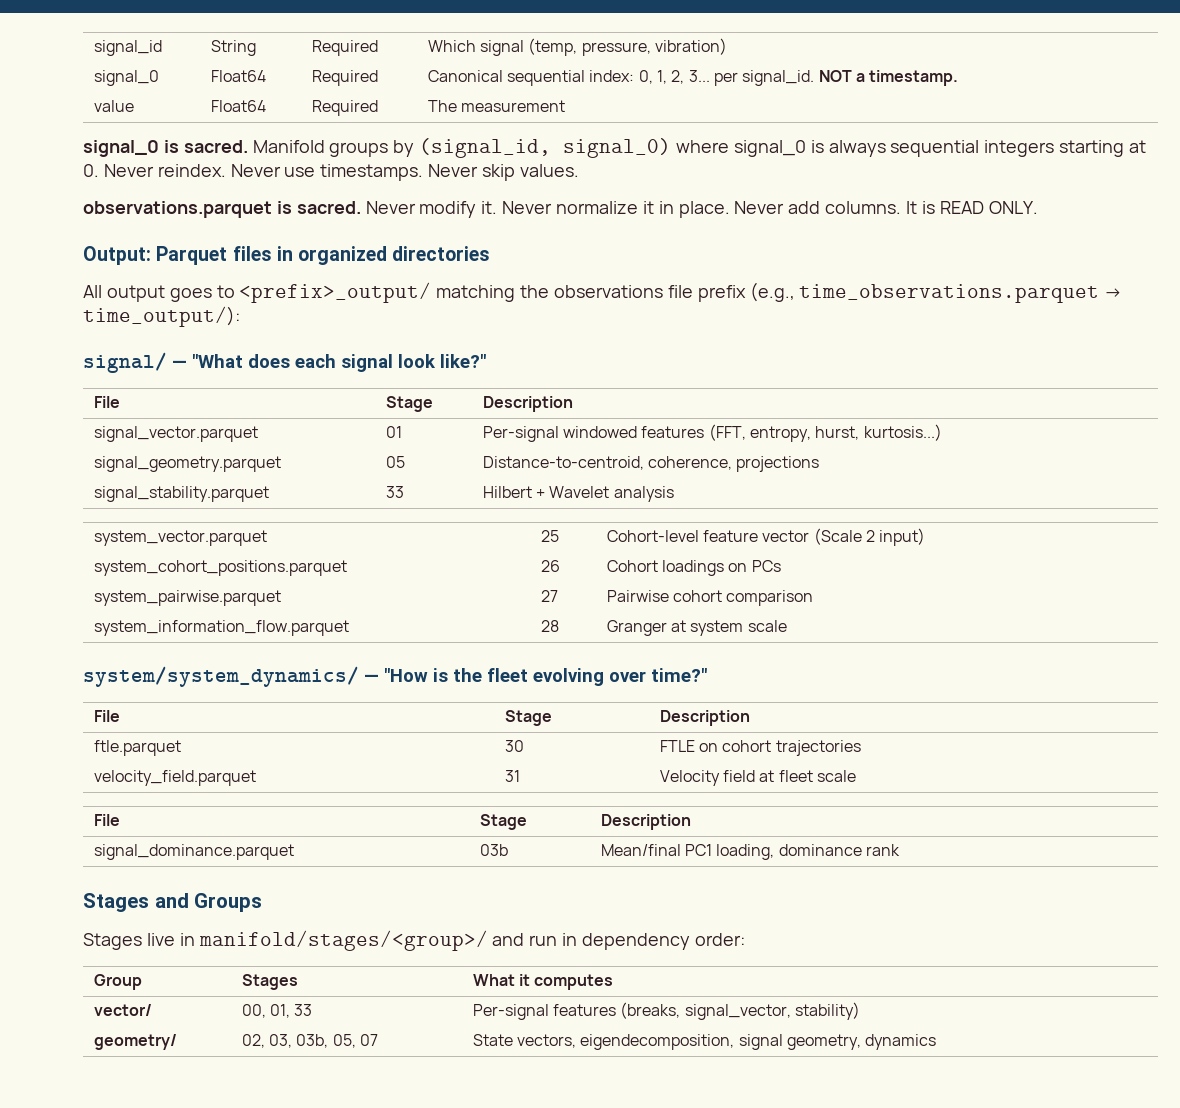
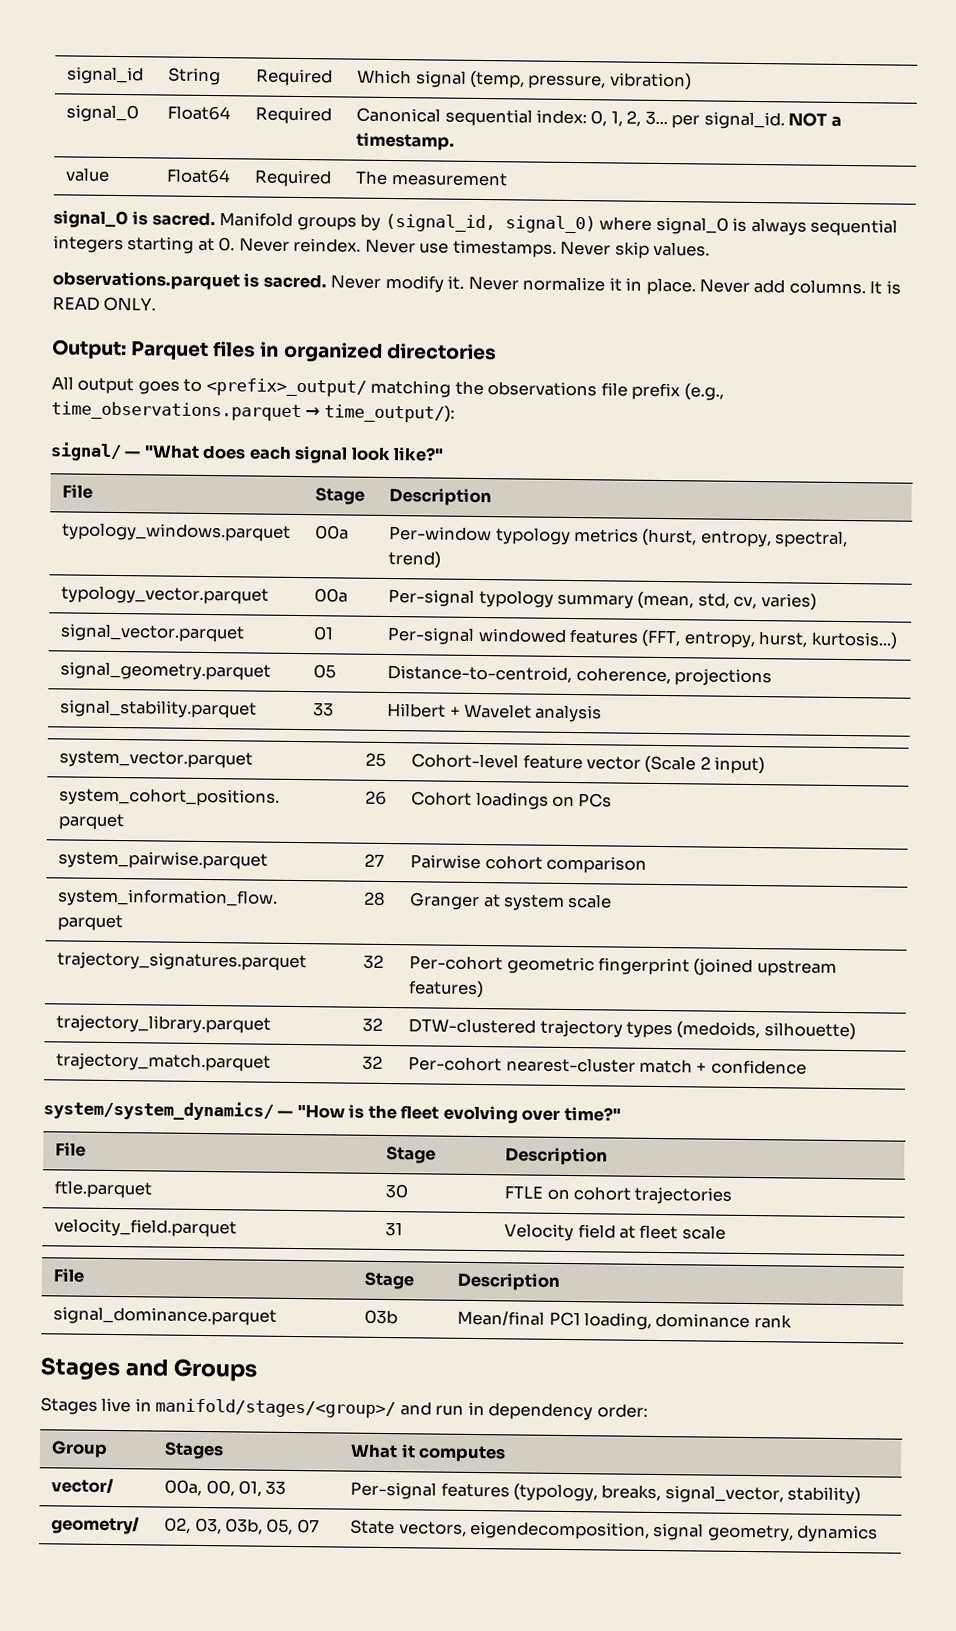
+ typology_windows.parquet | 00a | Per-window typology metrics (hurst, entropy, spectral, trend)
+ typology_vector.parquet | 00a | Per-signal typology summary (mean, std, cv, varies)
+ trajectory_signatures.parquet | 32 | Per-cohort geometric fingerprint (joined upstream features)
+ trajectory_library.parquet | 32 | DTW-clustered trajectory types (medoids, silhouette)
+ trajectory_match.parquet | 32 | Per-cohort nearest-cluster match + confidence
- vector/ | 00, 01, 33 | Per-signal features (breaks, signal_vector, stability)
+ vector/ | 00a, 00, 01, 33 | Per-signal features (typology, breaks, signal_vector, stability)

